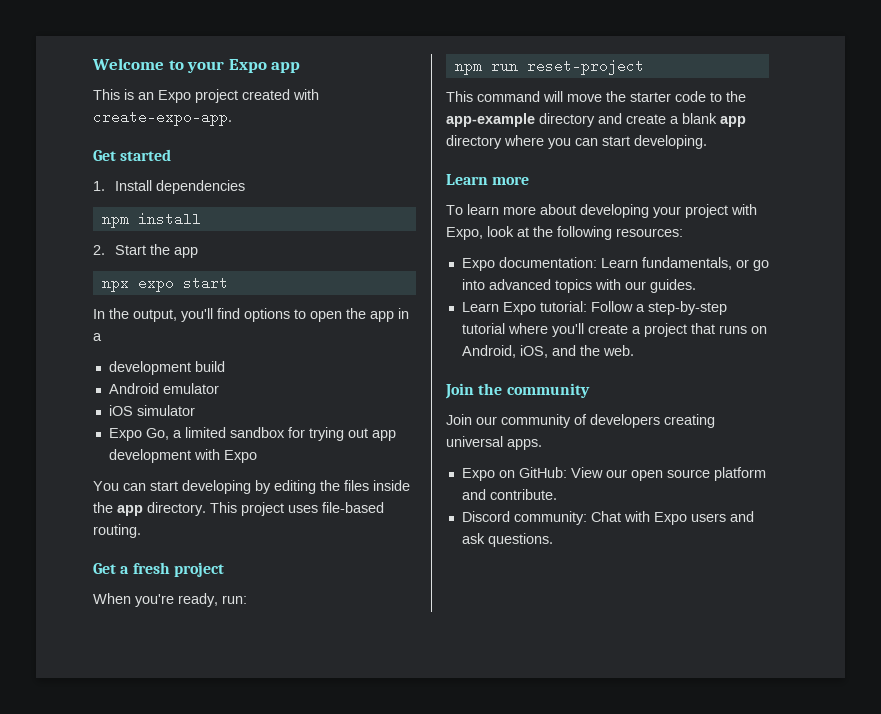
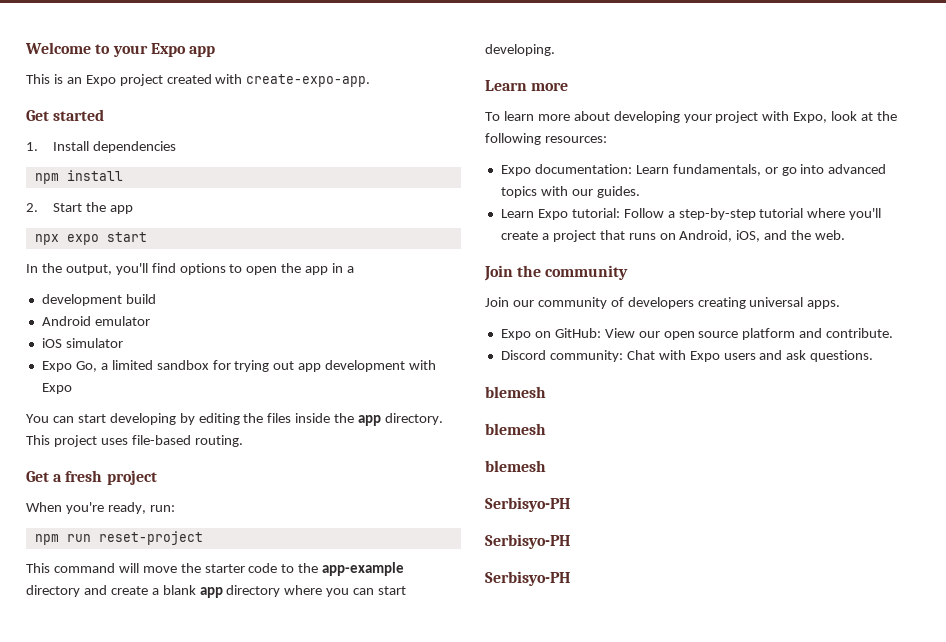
  Discord community: Chat with Expo users and ask questions.
+ blemesh
+ blemesh
+ blemesh
+ Serbisyo-PH
+ Serbisyo-PH
+ Serbisyo-PH

